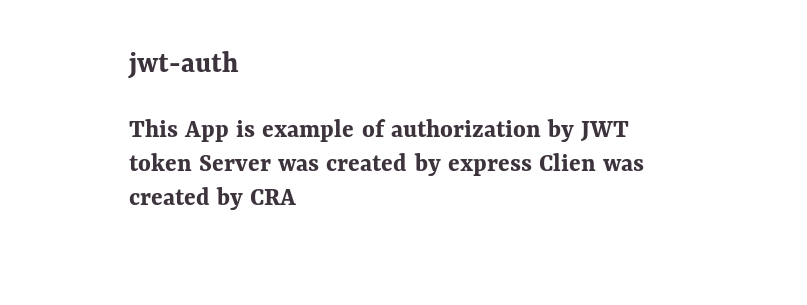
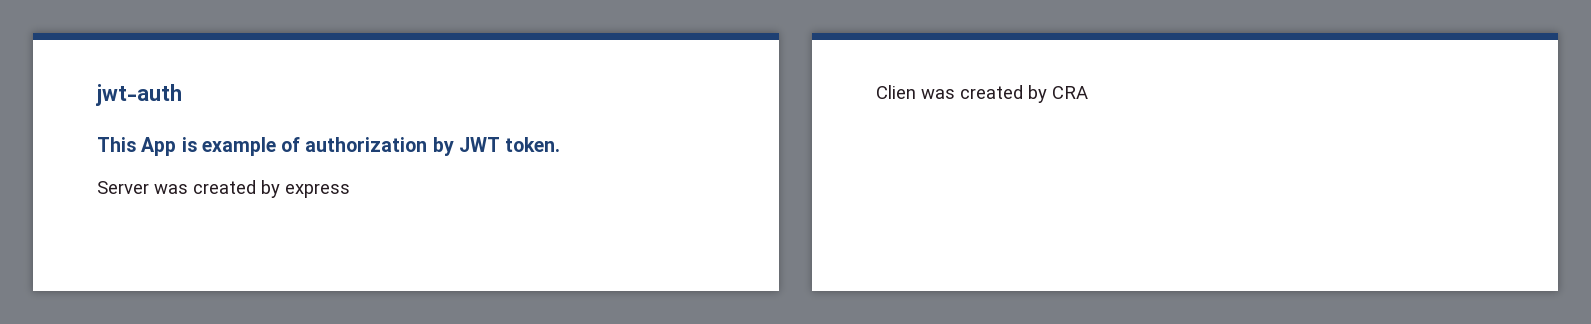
- This App is example of authorization by JWT token Server was created by express Clien was created by CRA
+ This App is example of authorization by JWT token.
+ Server was created by express
+ Clien was created by CRA

